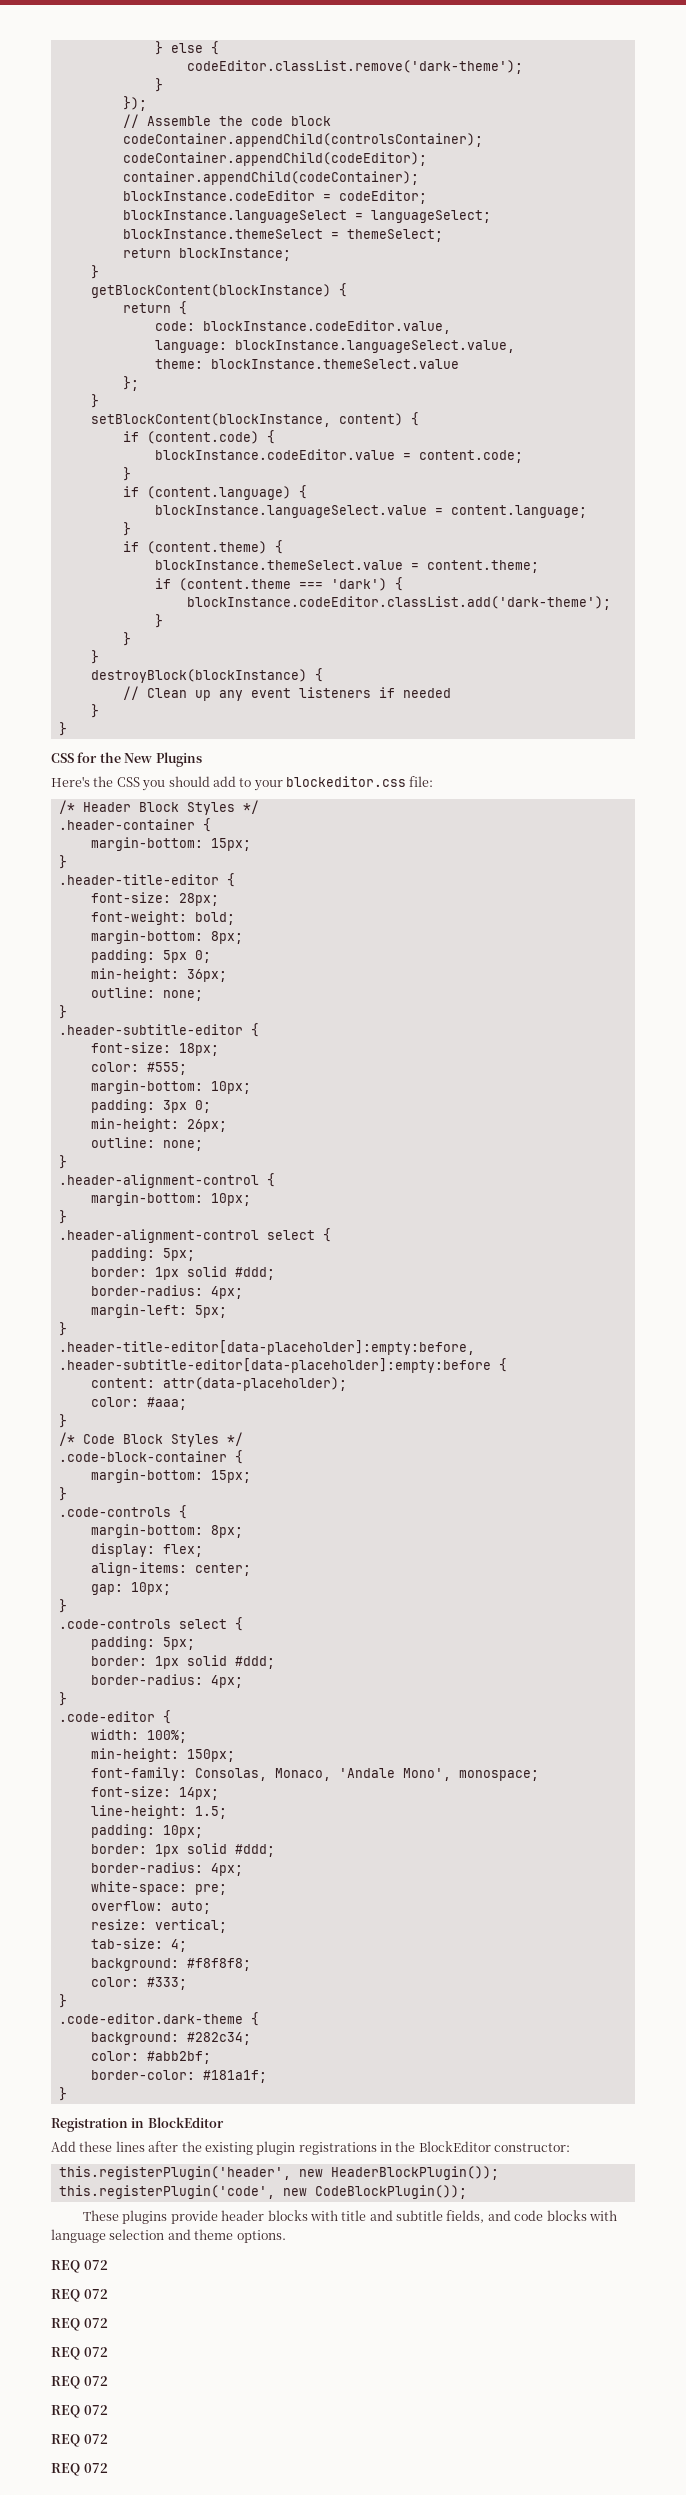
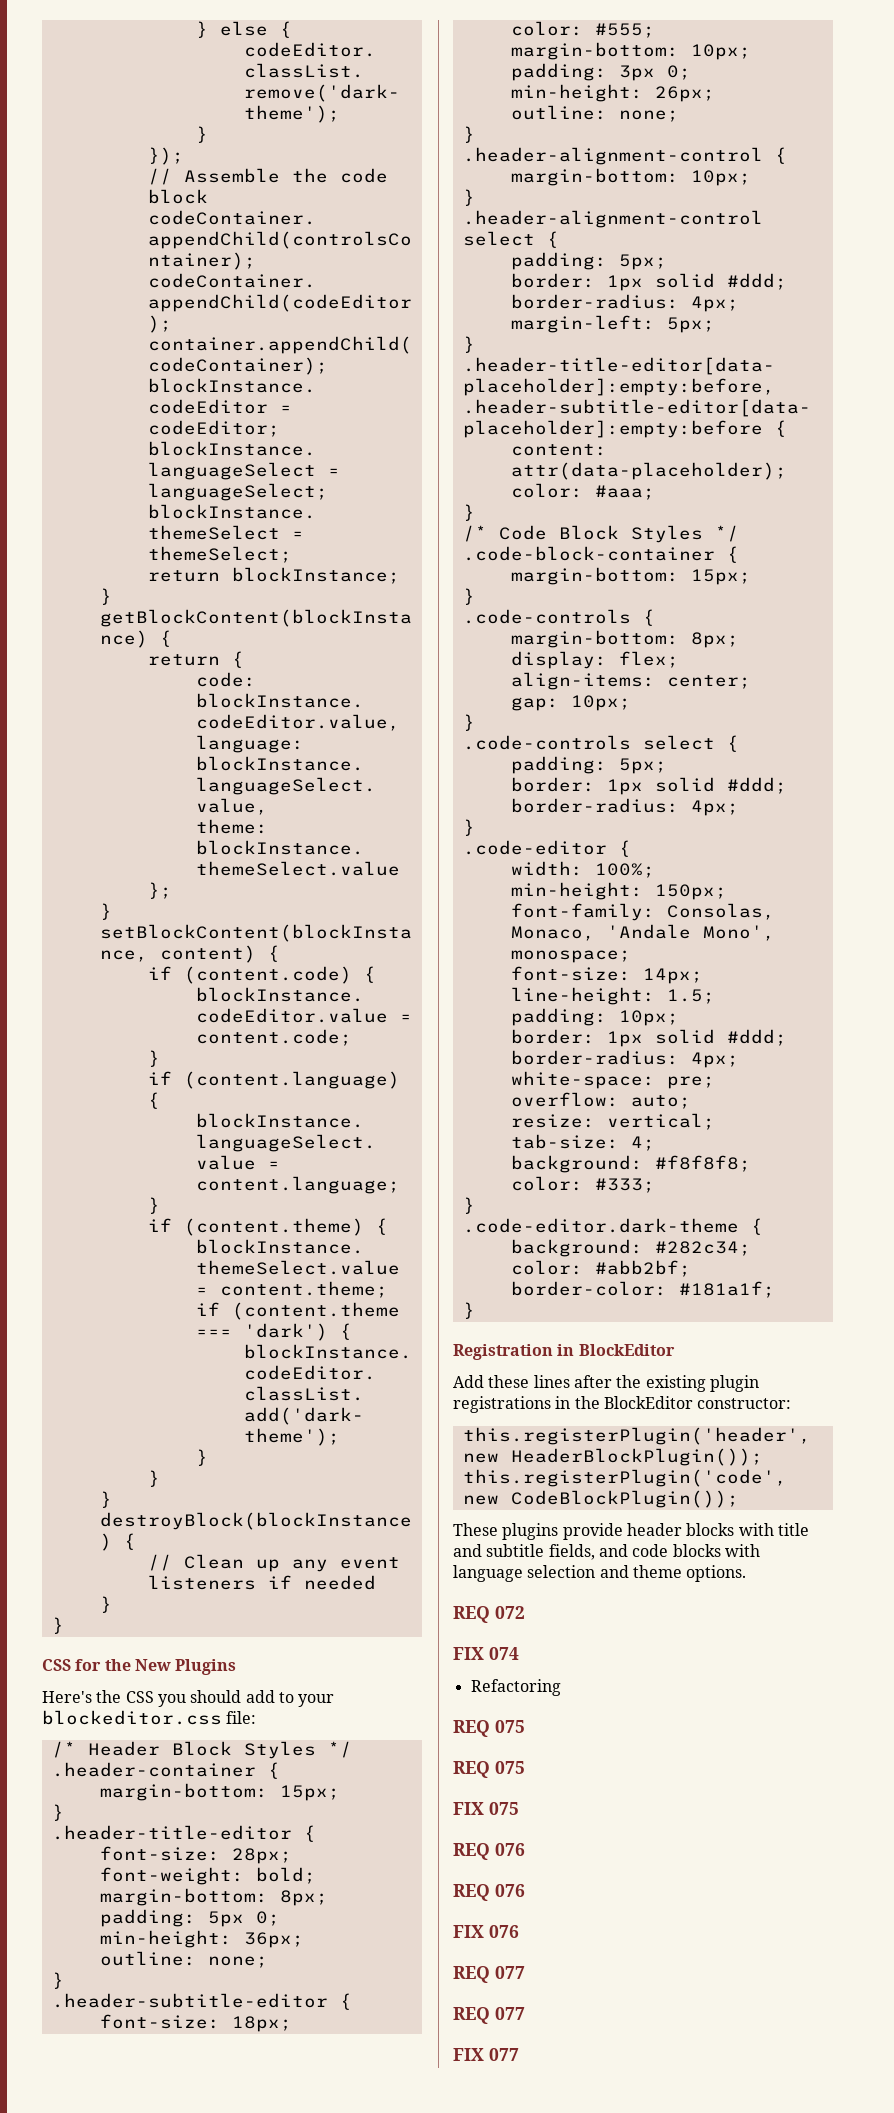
  These plugins provide header blocks with title and subtitle fields, and code blocks with language selection and theme options.
  REQ 072
- REQ 072
- REQ 072
- REQ 072
- REQ 072
- REQ 072
- REQ 072
- REQ 072
+ FIX 074
+ Refactoring
+ REQ 075
+ REQ 075
+ FIX 075
+ REQ 076
+ REQ 076
+ FIX 076
+ REQ 077
+ REQ 077
+ FIX 077

